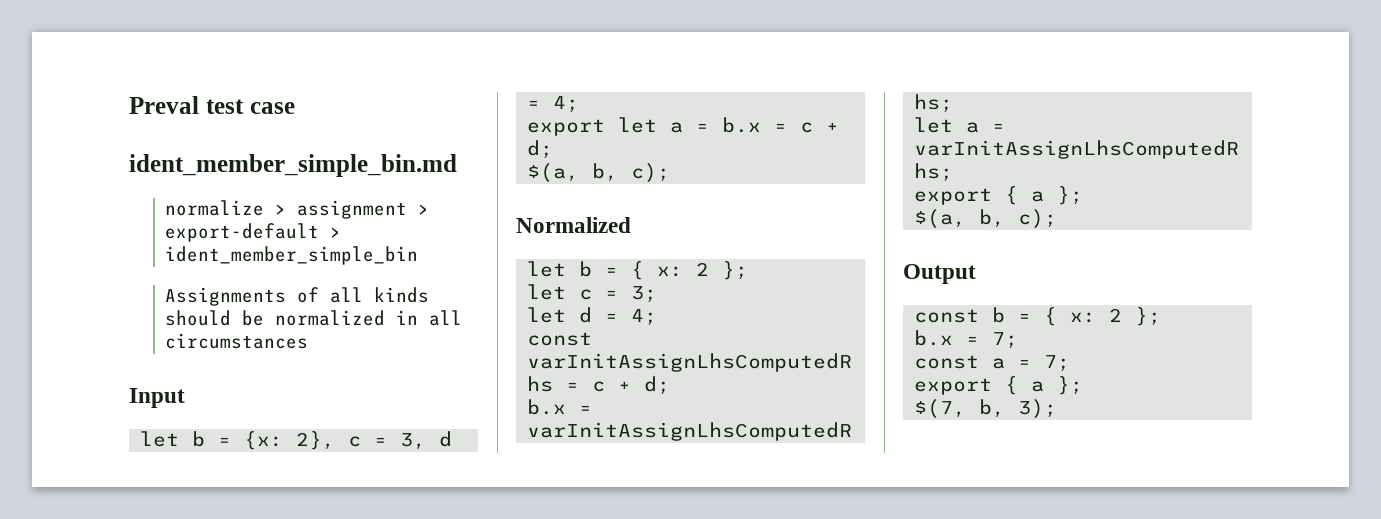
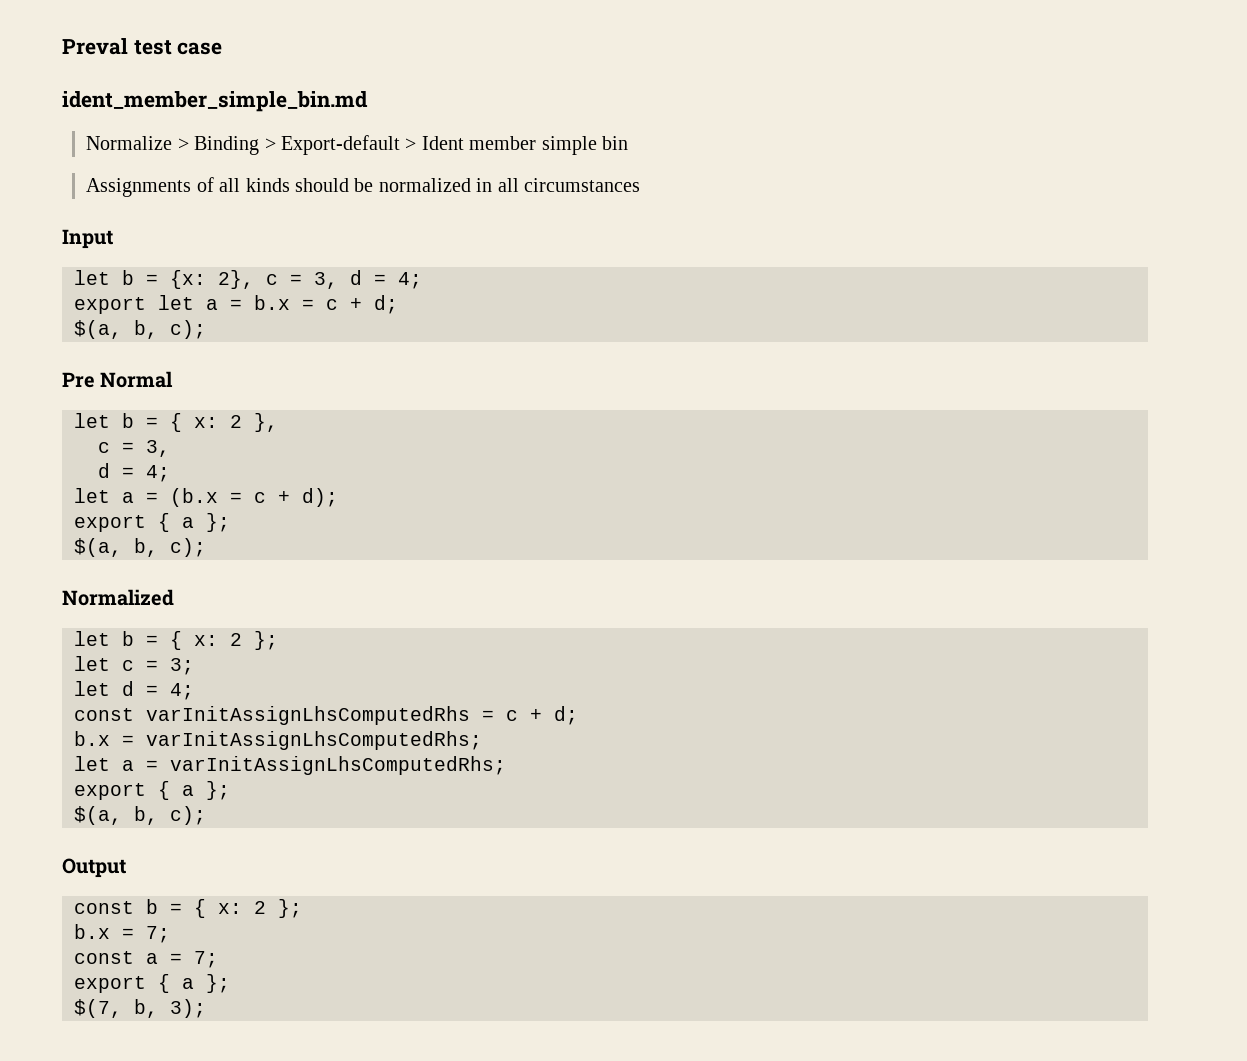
- normalize > assignment > export-default > ident_member_simple_bin
+ Normalize > Binding > Export-default > Ident member simple bin
+ Pre Normal
+ let b = { x: 2 },
+ c = 3,
+ d = 4;
+ let a = (b.x = c + d);
+ export { a };
+ $(a, b, c);

